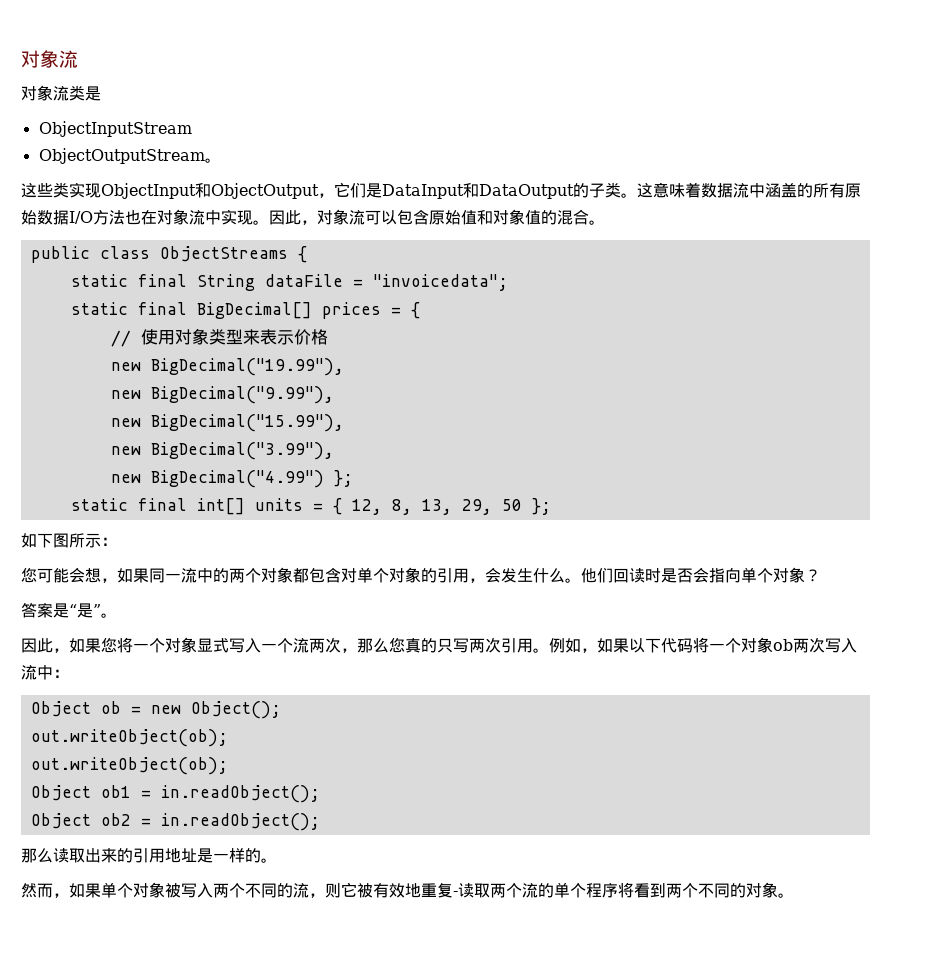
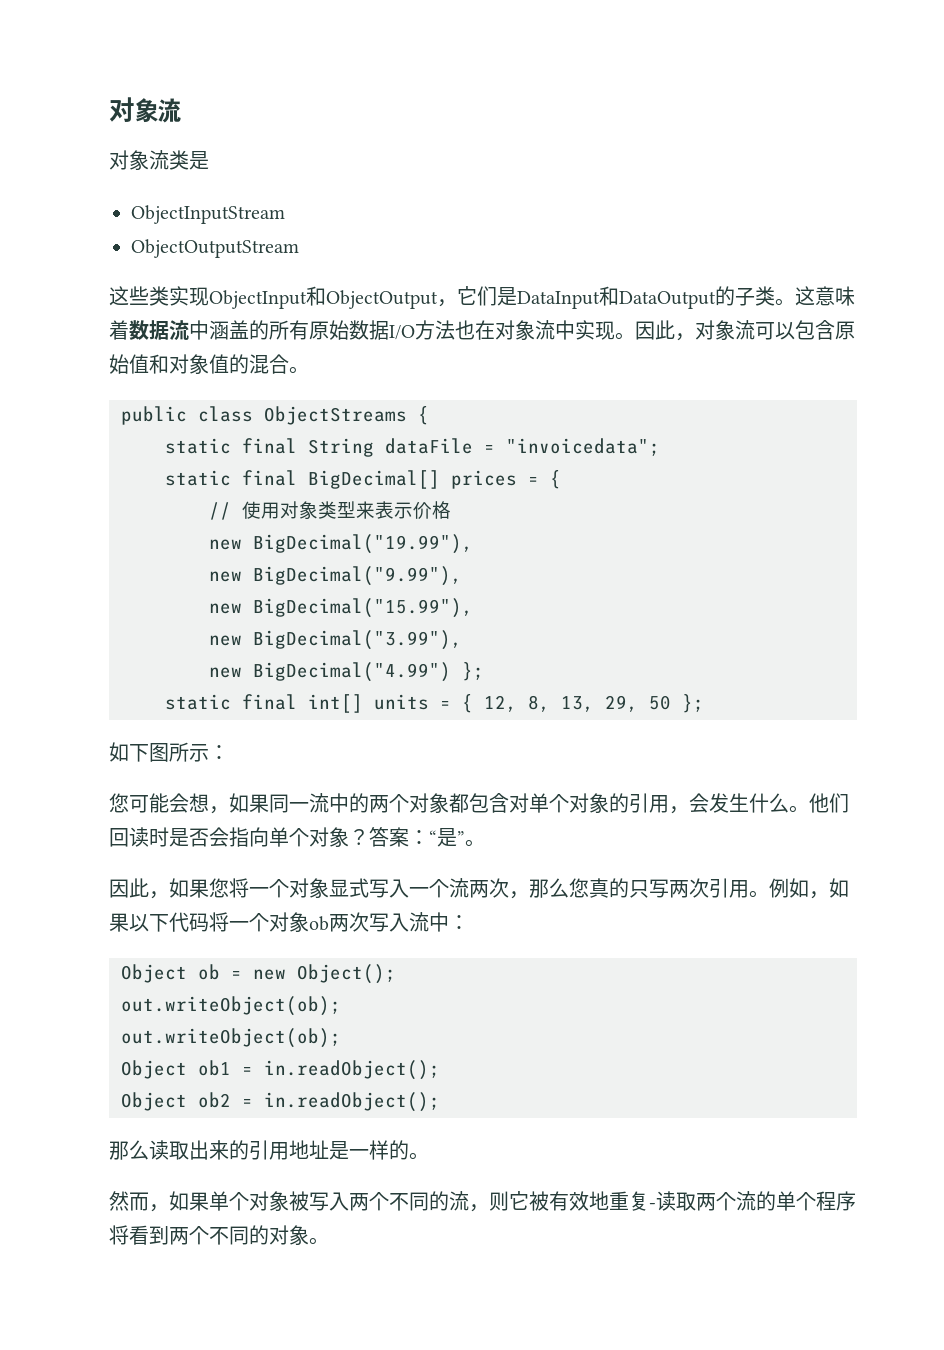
- ObjectOutputStream。
+ ObjectOutputStream
- 他们回读时是否会指向单个对象？
- 答案是“是”。
+ 他们回读时是否会指向单个对象？答案：“是”。

